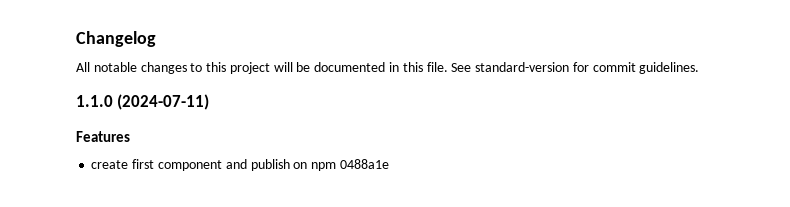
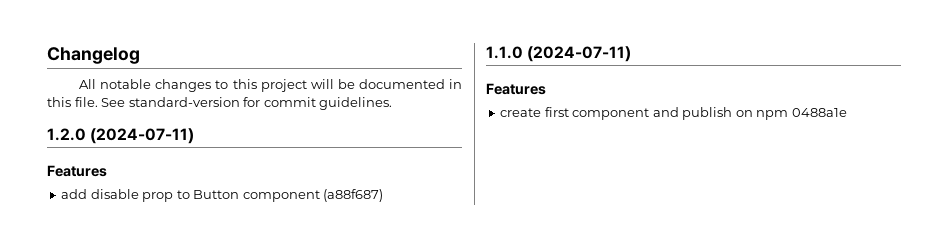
+ 1.2.0 (2024-07-11)
+ Features
+ add disable prop to Button component (a88f687)

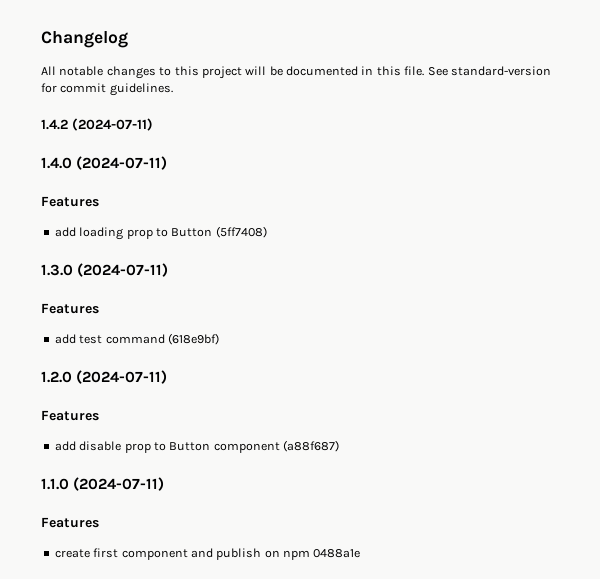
+ 1.4.2 (2024-07-11)
+ 1.4.0 (2024-07-11)
+ Features
+ add loading prop to Button (5ff7408)
+ 1.3.0 (2024-07-11)
+ Features
+ add test command (618e9bf)

